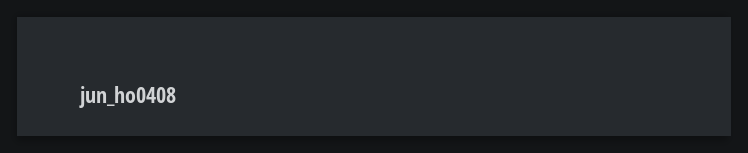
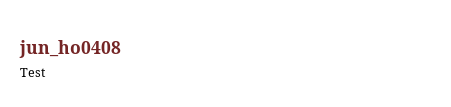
+ Test

